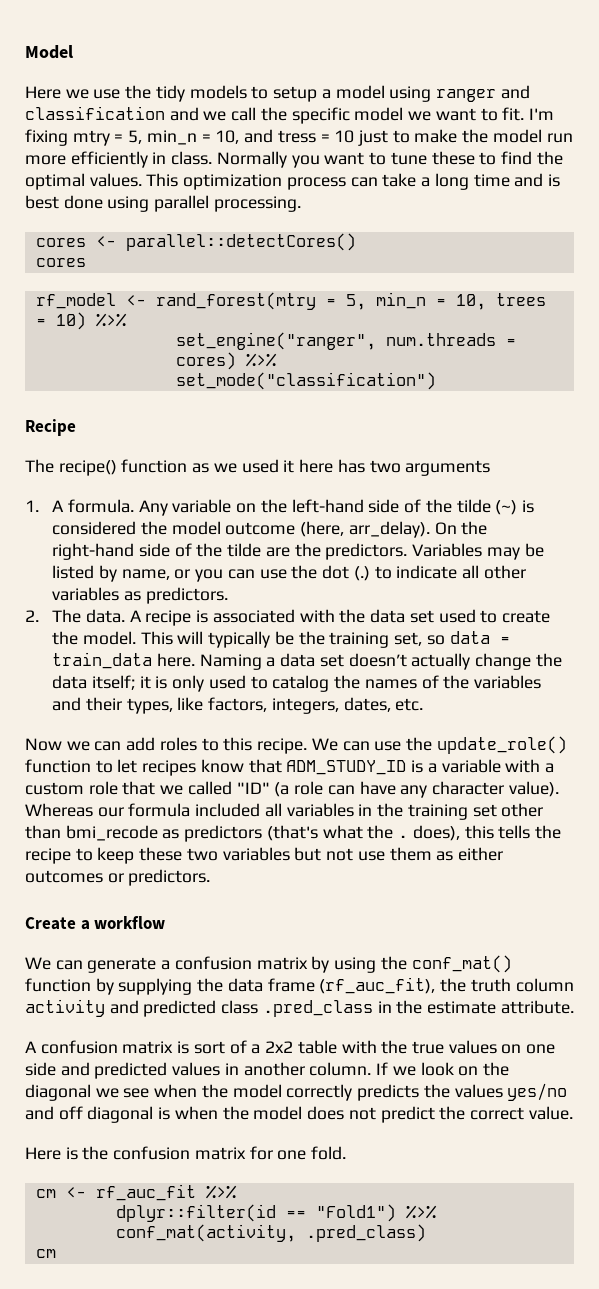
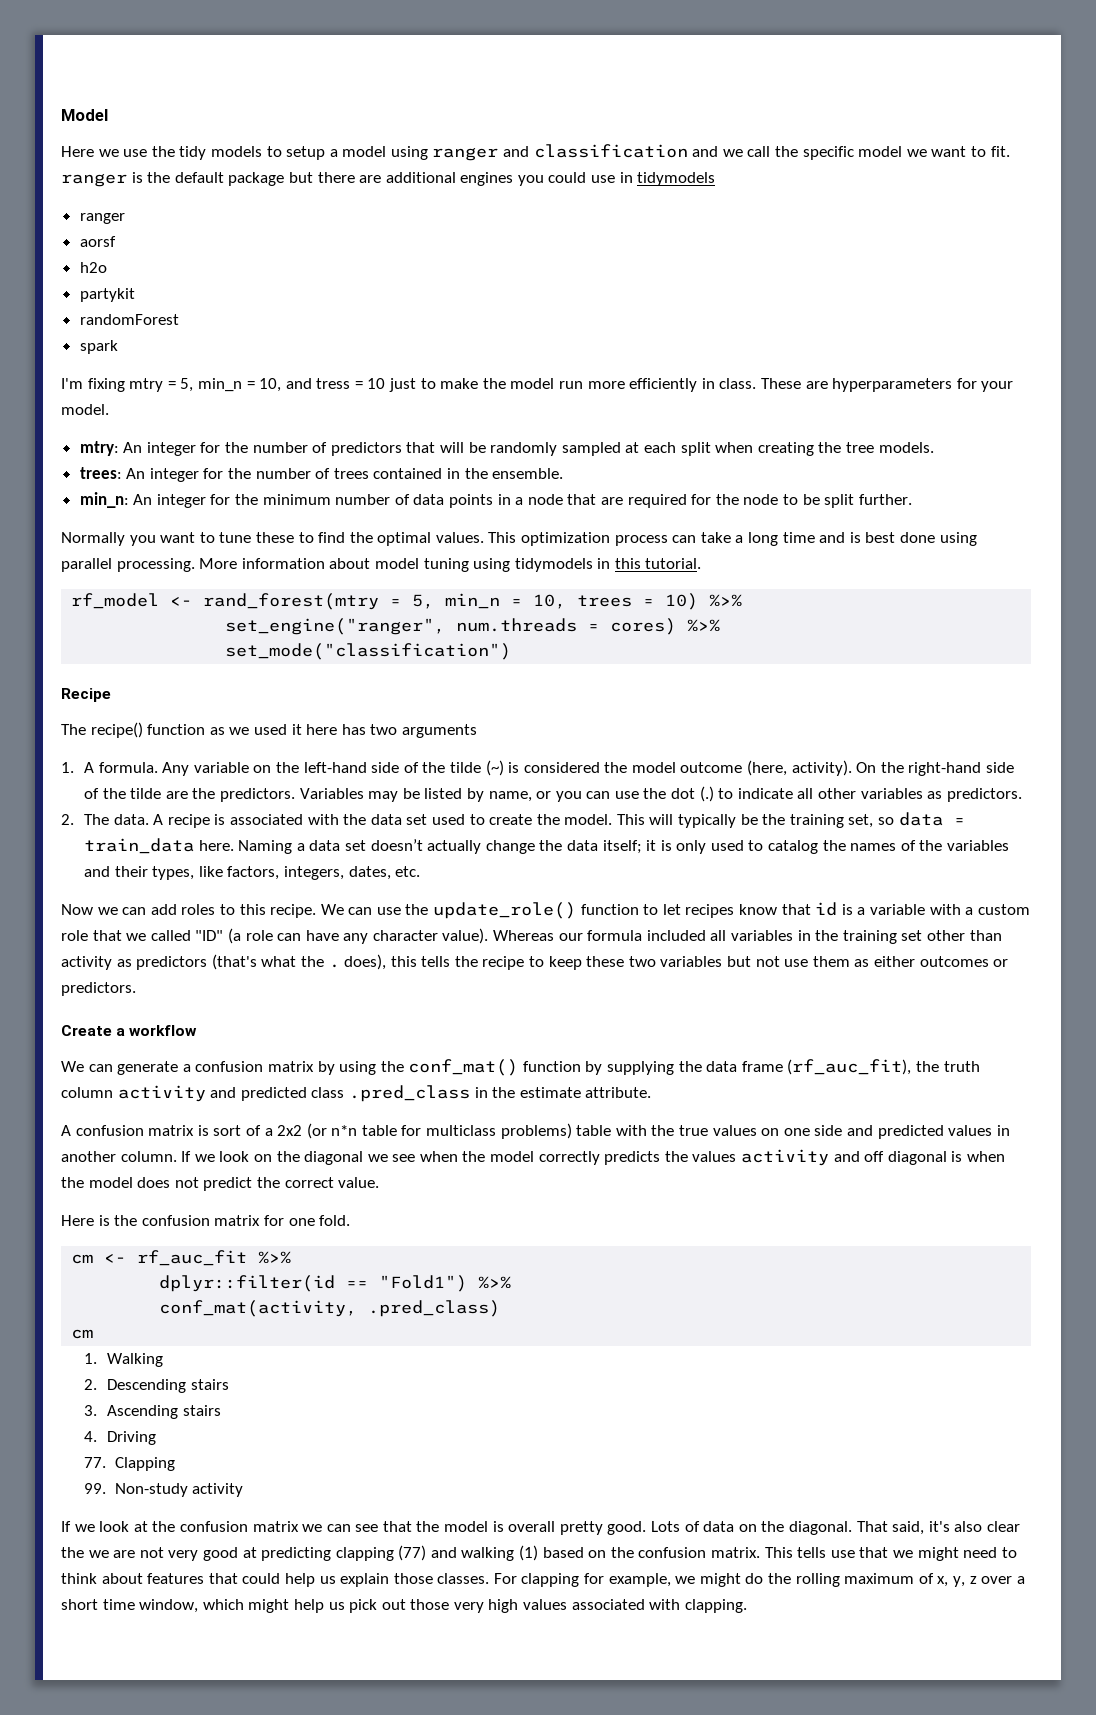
- Here we use the tidy models to setup a model using ranger and classification and we call the specific model we want to fit. I'm fixing mtry = 5, min_n = 10, and tress = 10 just to make the model run more efficiently in class. Normally you want to tune these to find the optimal values.
+ Here we use the tidy models to setup a model using ranger and classification and we call the specific model we want to fit. ranger is the default package but there are additional engines you could use in tidymodels
+ ranger
+ aorsf
+ h2o
+ partykit
+ randomForest
+ spark
+ I'm fixing mtry = 5, min_n = 10, and tress = 10 just to make the model run more efficiently in class. These are hyperparameters for your model.
+ mtry: An integer for the number of predictors that will be randomly sampled at each split when creating the tree models.
+ trees: An integer for the number of trees contained in the ensemble.
+ min_n: An integer for the minimum number of data points in a node that are required for the node to be split further.
+ Normally you want to tune these to find the optimal values.
- This optimization process can take a long time and is best done using parallel processing.
- cores <- parallel::detectCores()
- cores
+ This optimization process can take a long time and is best done using parallel processing. More information about model tuning using tidymodels in this tutorial.
- Any variable on the left-hand side of the tilde (~) is considered the model outcome (here, arr_delay).
+ Any variable on the left-hand side of the tilde (~) is considered the model outcome (here, activity).
- We can use the update_role() function to let recipes know that ADM_STUDY_ID is a variable with a custom role that we called "ID" (a role can have any character value).
+ We can use the update_role() function to let recipes know that id is a variable with a custom role that we called "ID" (a role can have any character value).
- Whereas our formula included all variables in the training set other than bmi_recode as predictors (that's what the . does), this tells the recipe to keep these two variables but not use them as either outcomes or predictors.
+ Whereas our formula included all variables in the training set other than activity as predictors (that's what the . does), this tells the recipe to keep these two variables but not use them as either outcomes or predictors.
- A confusion matrix is sort of a 2x2 table with the true values on one side and predicted values in another column.
+ A confusion matrix is sort of a 2x2 (or n*n table for multiclass problems) table with the true values on one side and predicted values in another column.
- If we look on the diagonal we see when the model correctly predicts the values yes/no and off diagonal is when the model does not predict the correct value.
+ If we look on the diagonal we see when the model correctly predicts the values activity and off diagonal is when the model does not predict the correct value.
+ 1. Walking
+ 2. Descending stairs
+ 3. Ascending stairs
+ 4. Driving
+ 77. Clapping
+ 99. Non-study activity
+ If we look at the confusion matrix we can see that the model is overall pretty good. Lots of data on the diagonal. That said, it's also clear the we are not very good at predicting clapping (77) and walking (1) based on the confusion matrix. This tells use that we might need to think about features that could help us explain those classes. For clapping for example, we might do the rolling maximum of x, y, z over a short time window, which might help us pick out those very high values associated with clapping.

